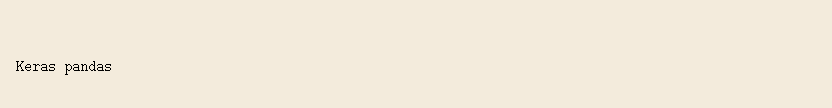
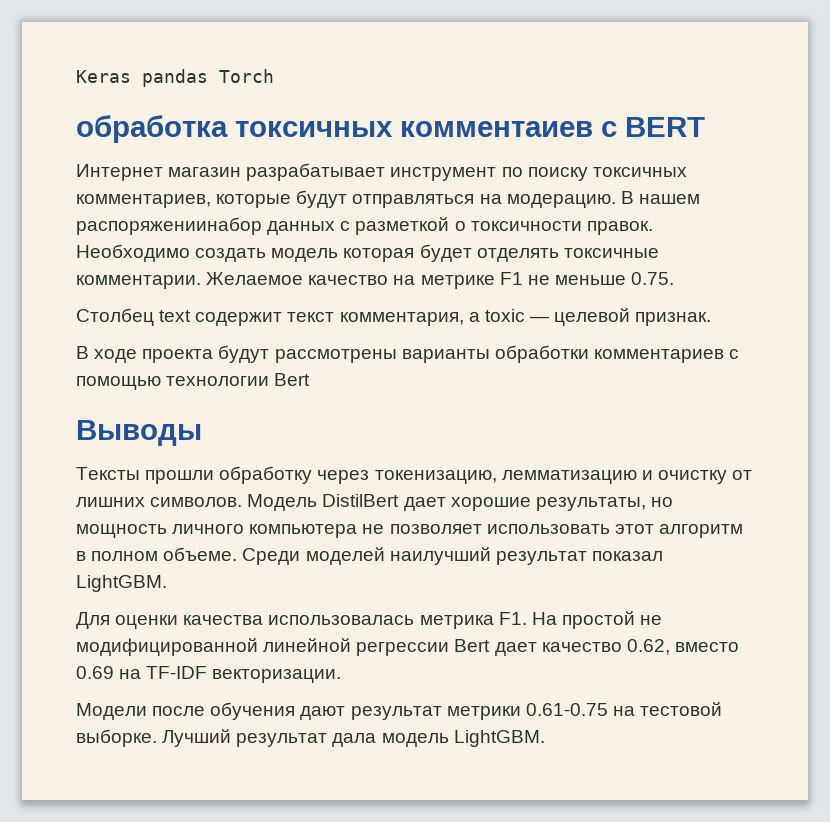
- Keras pandas
+ Keras pandas Torch
+ обработка токсичных комментаиев c BERT
+ Интернет магазин разрабатывает инструмент по поиску токсичных комментариев, которые будут отправляться на модерацию. В нашем распоряжениинабор данных с разметкой о токсичности правок. Необходимо создать модель которая будет отделять токсичные комментарии. Желаемое качество на метрике F1 не меньше 0.75.
+ Столбец text содержит текст комментария, а toxic — целевой признак.
+ В ходе проекта будут рассмотрены варианты обработки комментариев с помощью технологии Bert
+ Выводы
+ Тексты прошли обработку через токенизацию, лемматизацию и очистку от лишних символов. Модель DistilBert дает хорошие результаты, но мощность личного компьютера не позволяет использовать этот алгоритм в полном объеме. Среди моделей наилучший результат показал LightGBM.
+ Для оценки качества использовалась метрика F1. На простой не модифицированной линейной регрессии Bert дает качество 0.62, вместо 0.69 на TF-IDF векторизации.
+ Модели после обучения дают результат метрики 0.61-0.75 на тестовой выборке. Лучший результат дала модель LightGBM.

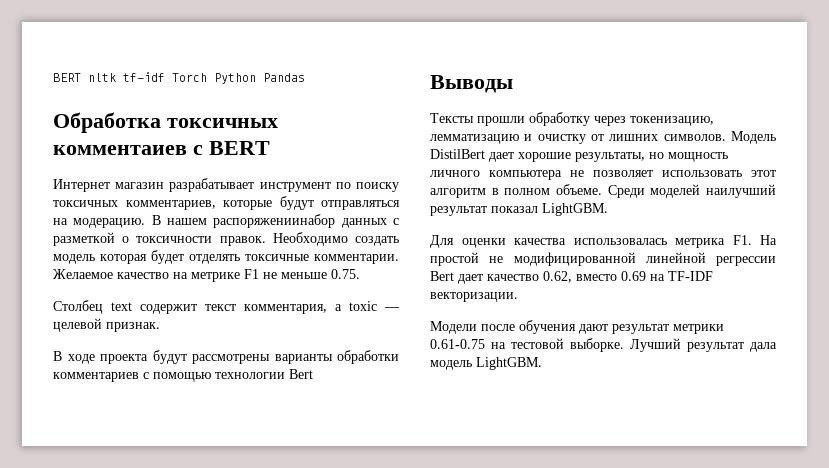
- Keras pandas Torch
- обработка токсичных комментаиев c BERT
+ BERT nltk tf-idf Torch Python Pandas
+ Обработка токсичных комментаиев c BERT

